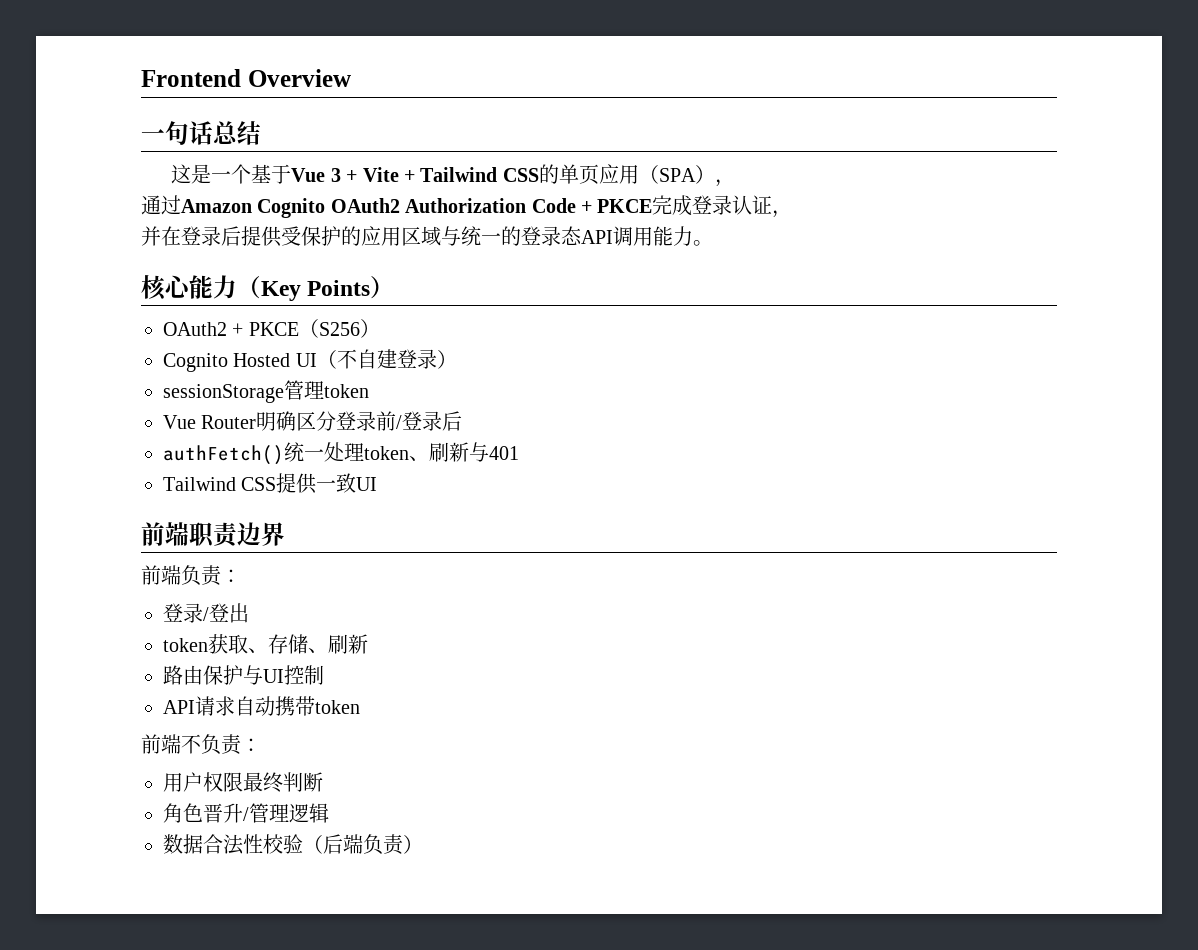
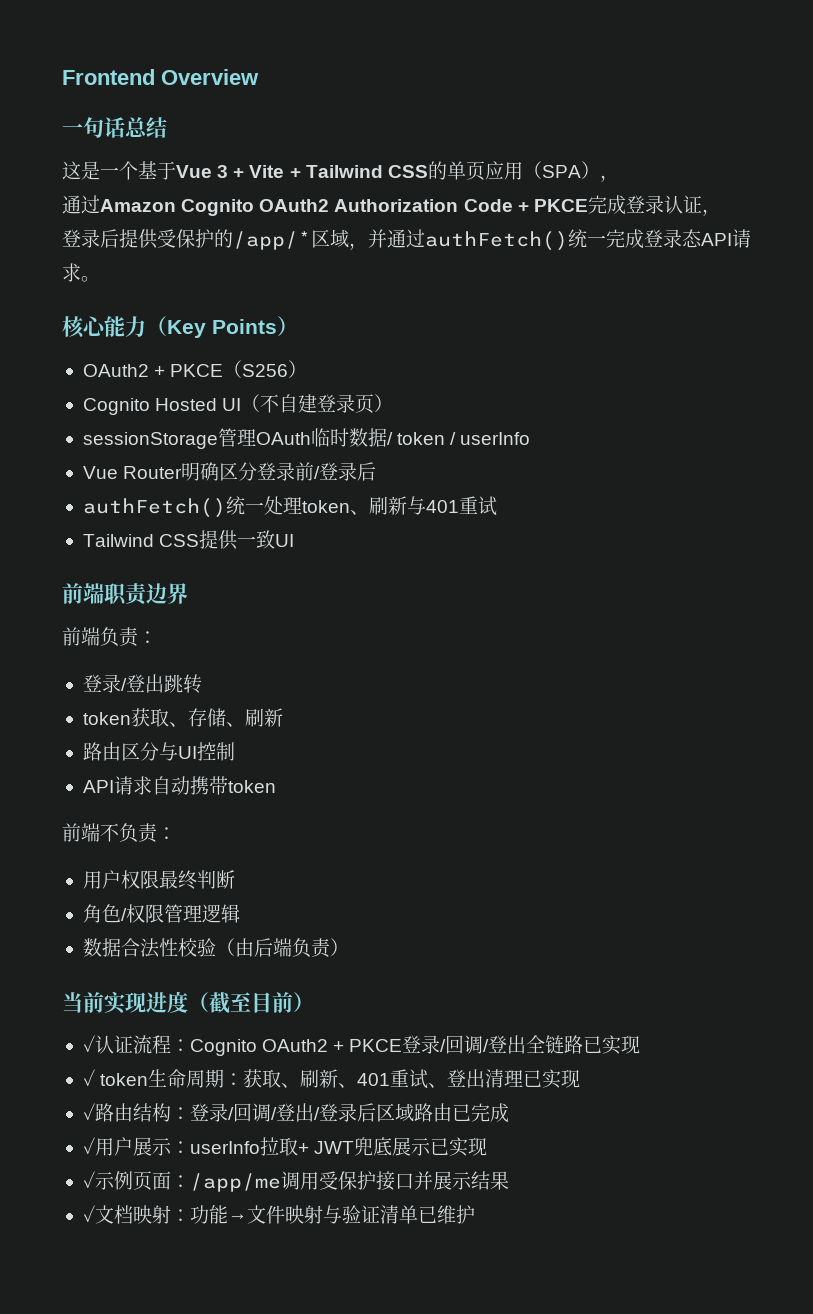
- 并在登录后提供受保护的应用区域与统一的登录态API调用能力。
+ 登录后提供受保护的/app/*区域，并通过authFetch()统一完成登录态API请求。
- Cognito Hosted UI（不自建登录）
+ Cognito Hosted UI（不自建登录页）
- sessionStorage管理token
+ sessionStorage管理OAuth临时数据/ token / userInfo
- authFetch()统一处理token、刷新与401
+ authFetch()统一处理token、刷新与401重试
- 登录/登出
+ 登录/登出跳转
- 路由保护与UI控制
+ 路由区分与UI控制
- 角色晋升/管理逻辑
+ 角色/权限管理逻辑
- 数据合法性校验（后端负责）
+ 数据合法性校验（由后端负责）
+ 当前实现进度（截至目前）
+ ✓认证流程：Cognito OAuth2 + PKCE登录/回调/登出全链路已实现
+ ✓ token生命周期：获取、刷新、401重试、登出清理已实现
+ ✓路由结构：登录/回调/登出/登录后区域路由已完成
+ ✓用户展示：userInfo拉取+ JWT兜底展示已实现
+ ✓示例页面：/app/me调用受保护接口并展示结果
+ ✓文档映射：功能→文件映射与验证清单已维护

